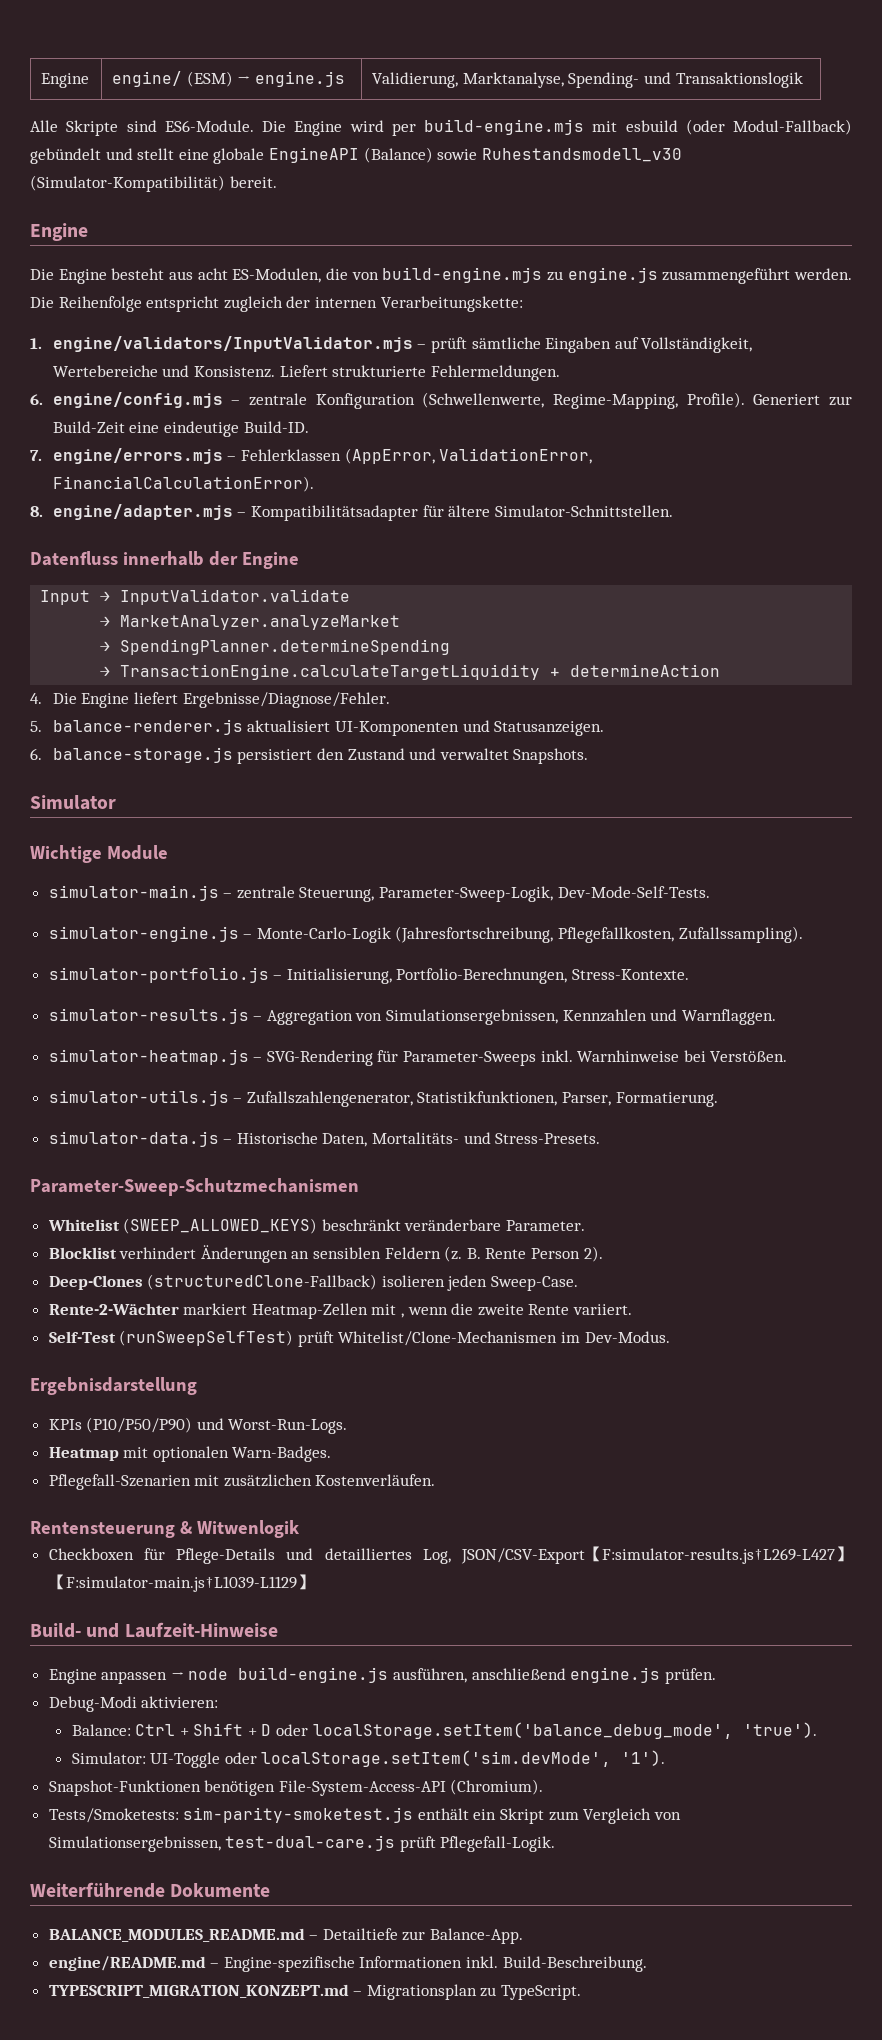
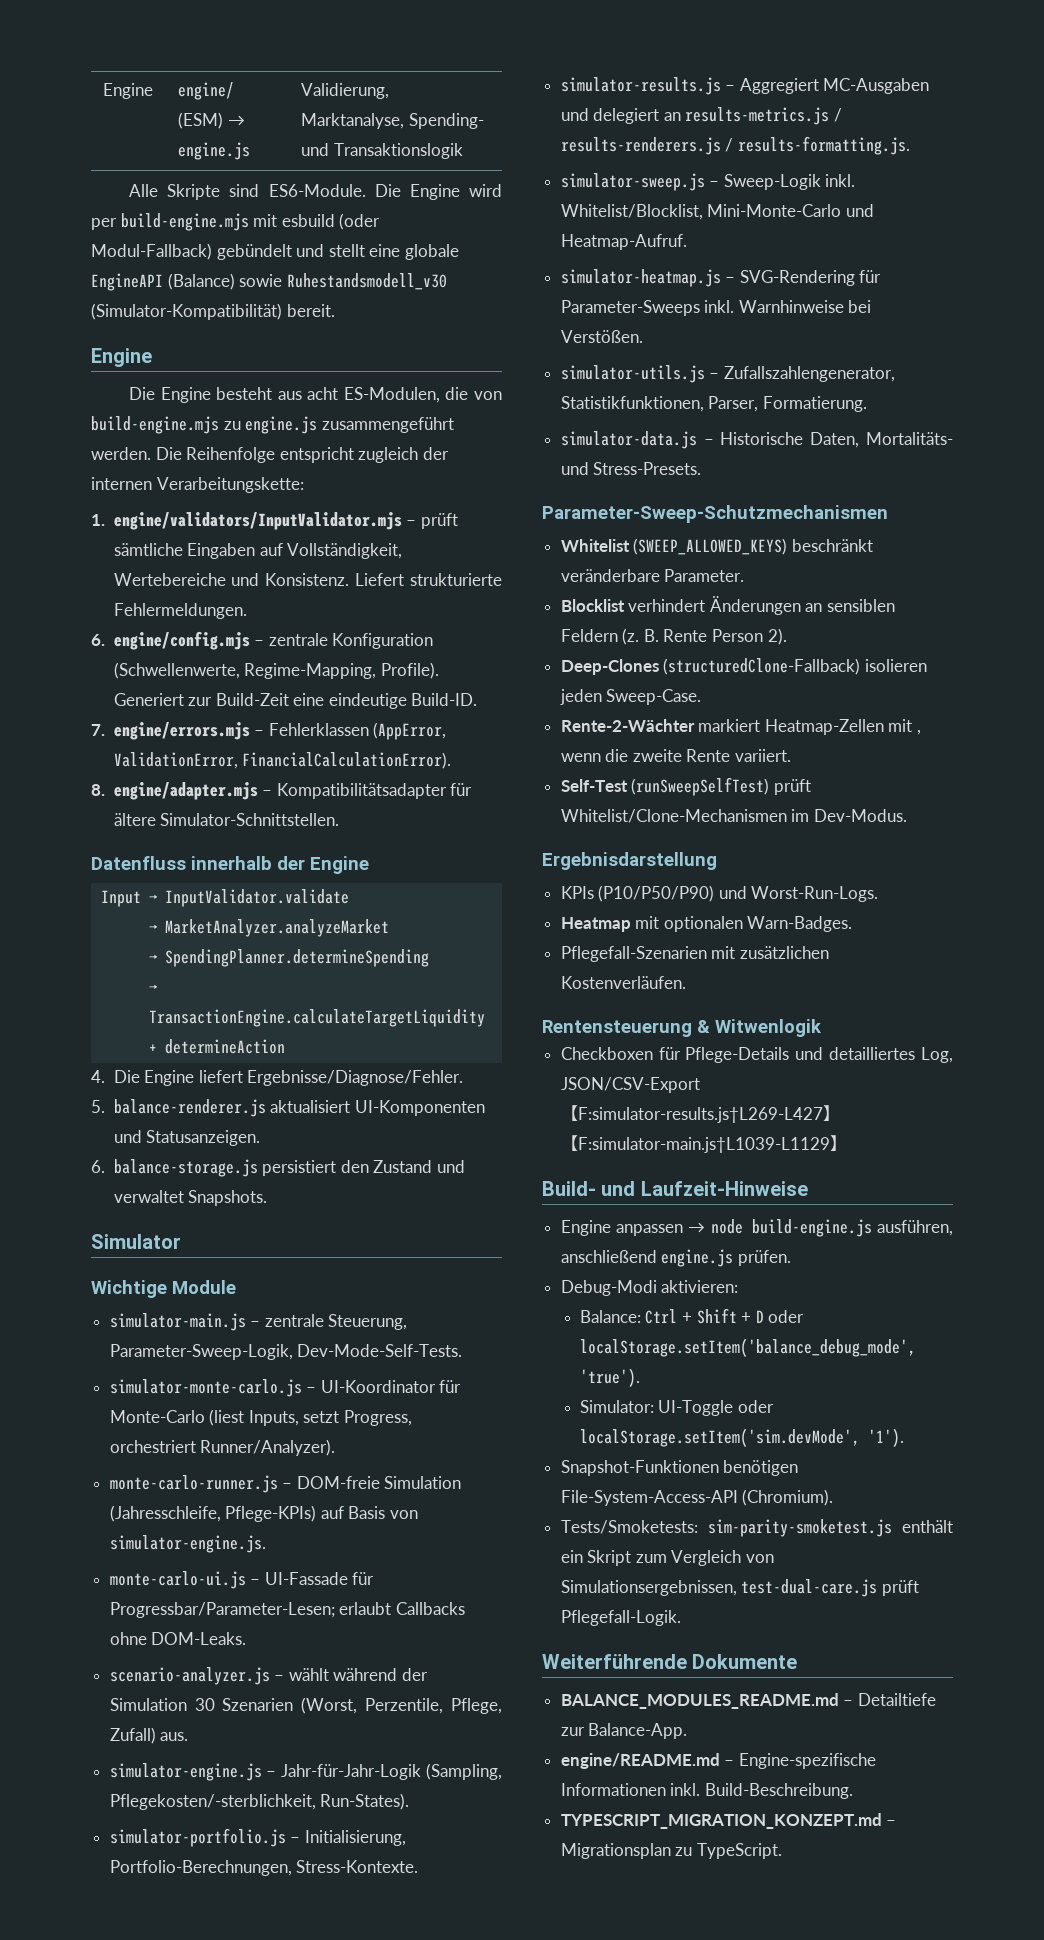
- simulator-engine.js – Monte-Carlo-Logik (Jahresfortschreibung, Pflegefallkosten, Zufallssampling).
+ simulator-monte-carlo.js – UI-Koordinator für Monte-Carlo (liest Inputs, setzt Progress, orchestriert Runner/Analyzer).
+ monte-carlo-runner.js – DOM-freie Simulation (Jahresschleife, Pflege-KPIs) auf Basis von simulator-engine.js.
+ monte-carlo-ui.js – UI-Fassade für Progressbar/Parameter-Lesen; erlaubt Callbacks ohne DOM-Leaks.
+ scenario-analyzer.js – wählt während der Simulation 30 Szenarien (Worst, Perzentile, Pflege, Zufall) aus.
+ simulator-engine.js – Jahr-für-Jahr-Logik (Sampling, Pflegekosten/-sterblichkeit, Run-States).
- simulator-results.js – Aggregation von Simulationsergebnissen, Kennzahlen und Warnflaggen.
+ simulator-results.js – Aggregiert MC-Ausgaben und delegiert an results-metrics.js / results-renderers.js / results-formatting.js.
+ simulator-sweep.js – Sweep-Logik inkl. Whitelist/Blocklist, Mini-Monte-Carlo und Heatmap-Aufruf.

